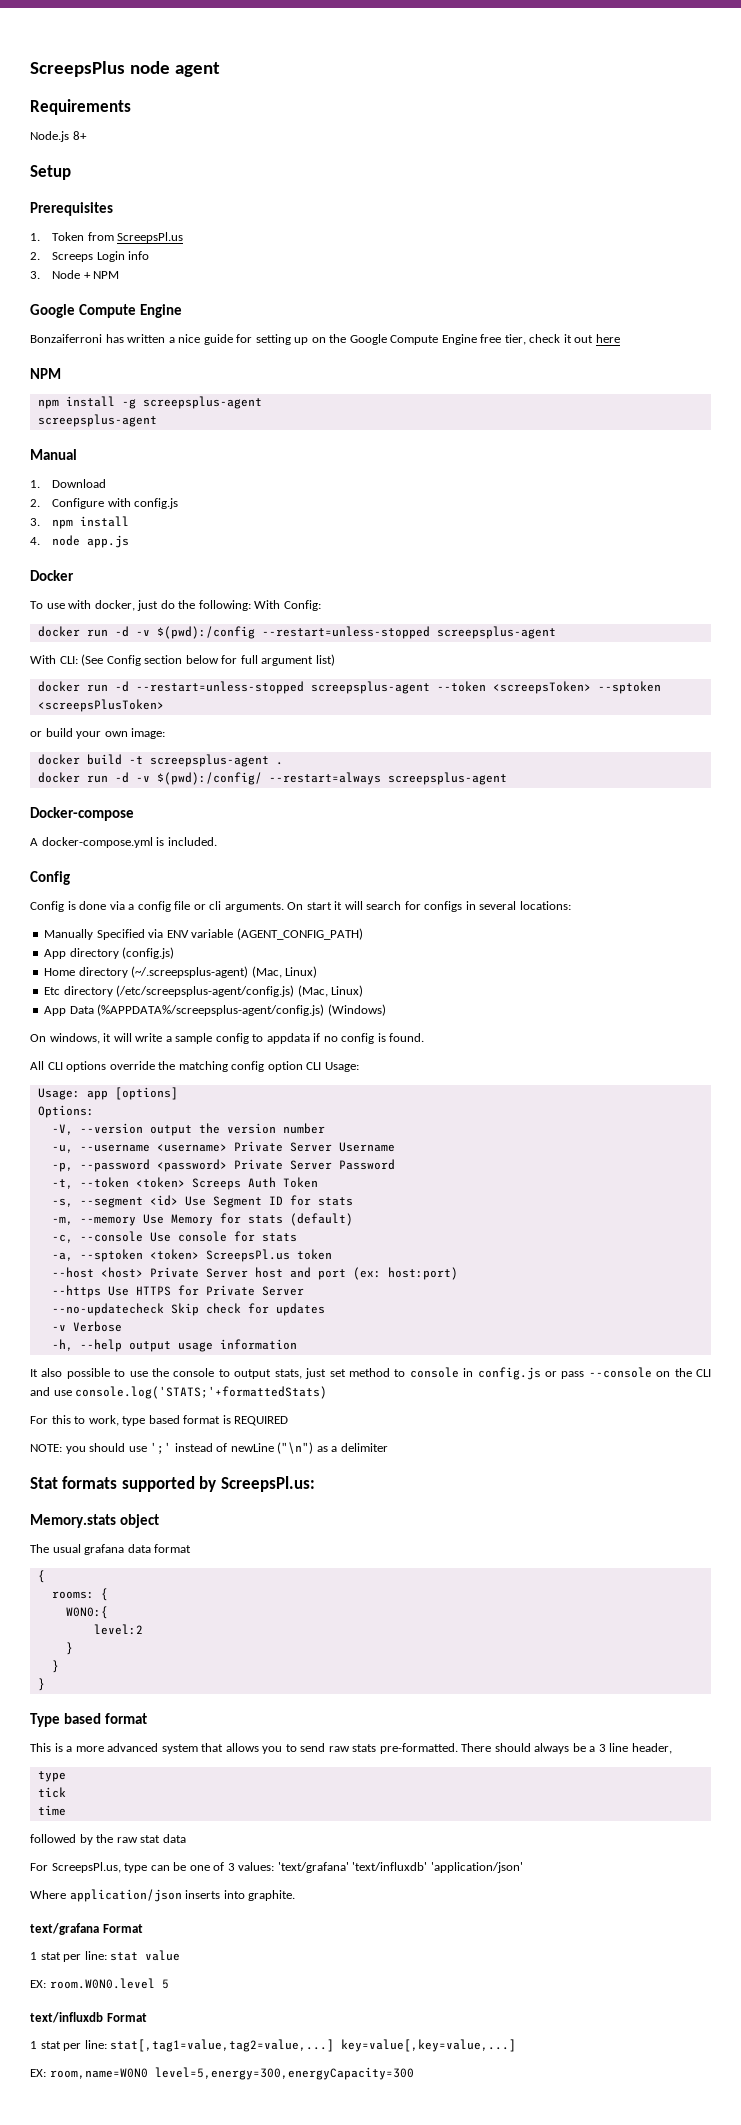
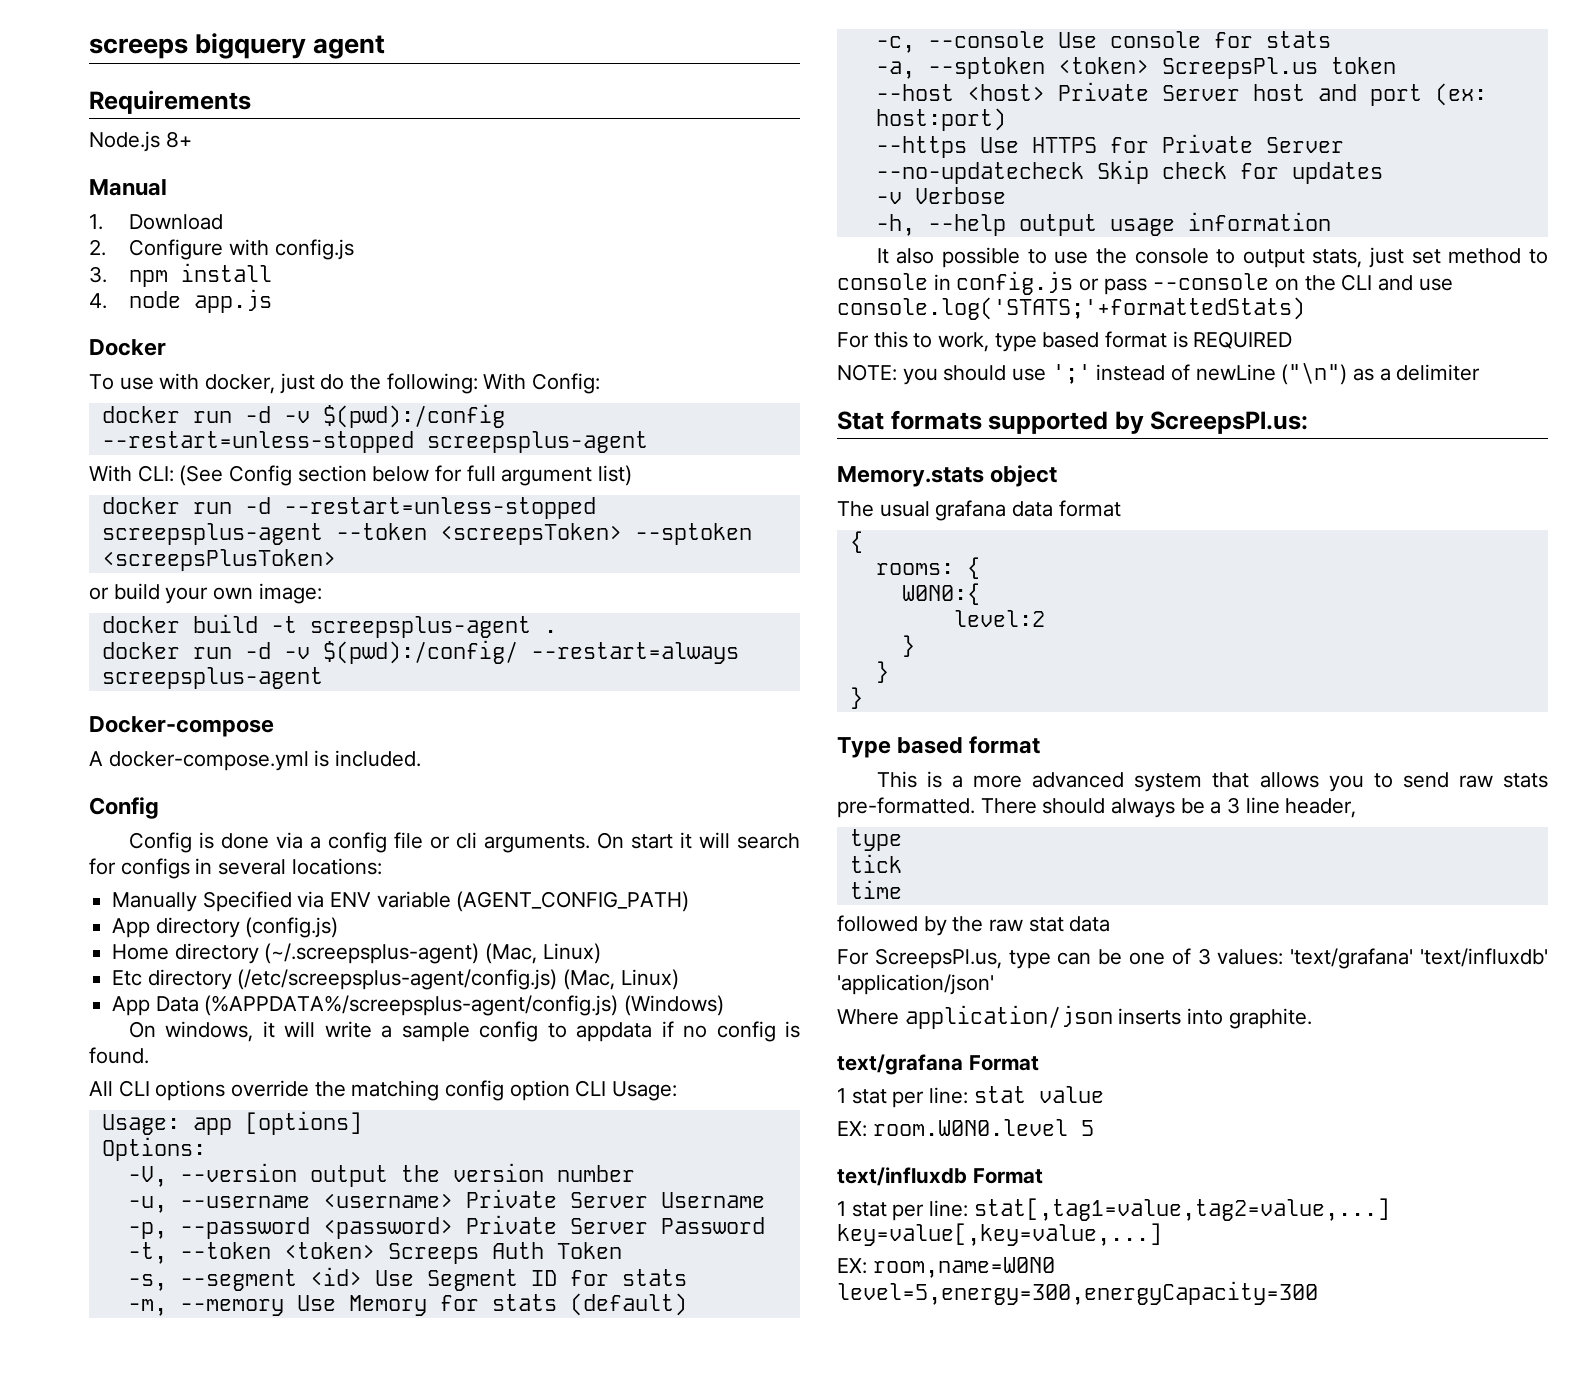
- ScreepsPlus node agent
+ screeps bigquery agent
- Setup
- Prerequisites
- 1. Token from ScreepsPl.us
- 2. Screeps Login info
- 3. Node + NPM
- Google Compute Engine
- Bonzaiferroni has written a nice guide for setting up on the Google Compute Engine free tier, check it out here
- NPM
- npm install -g screepsplus-agent
- screepsplus-agent

